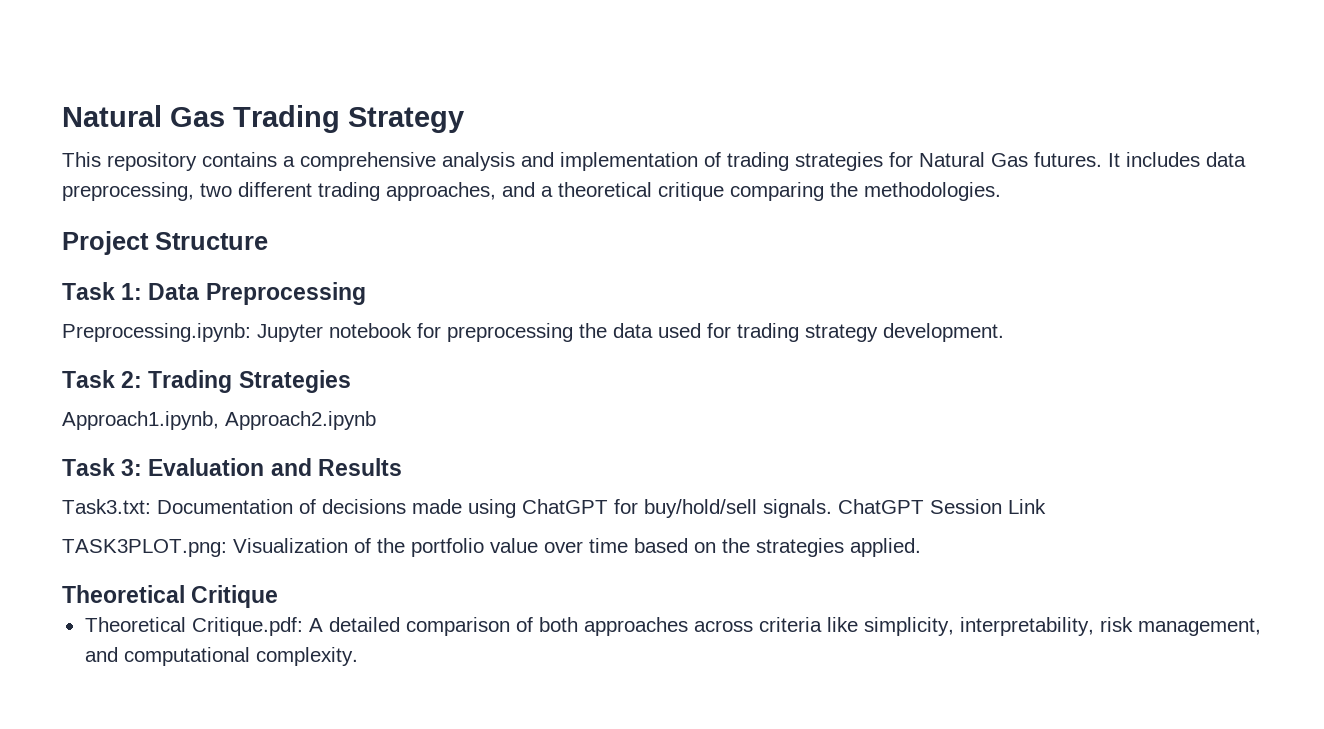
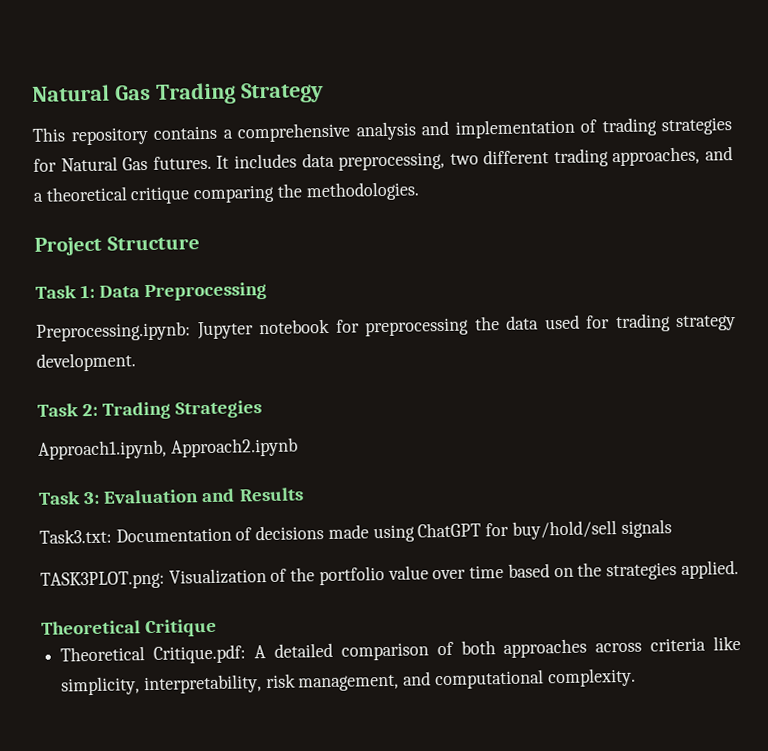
- Task3.txt: Documentation of decisions made using ChatGPT for buy/hold/sell signals. ChatGPT Session Link
+ Task3.txt: Documentation of decisions made using ChatGPT for buy/hold/sell signals

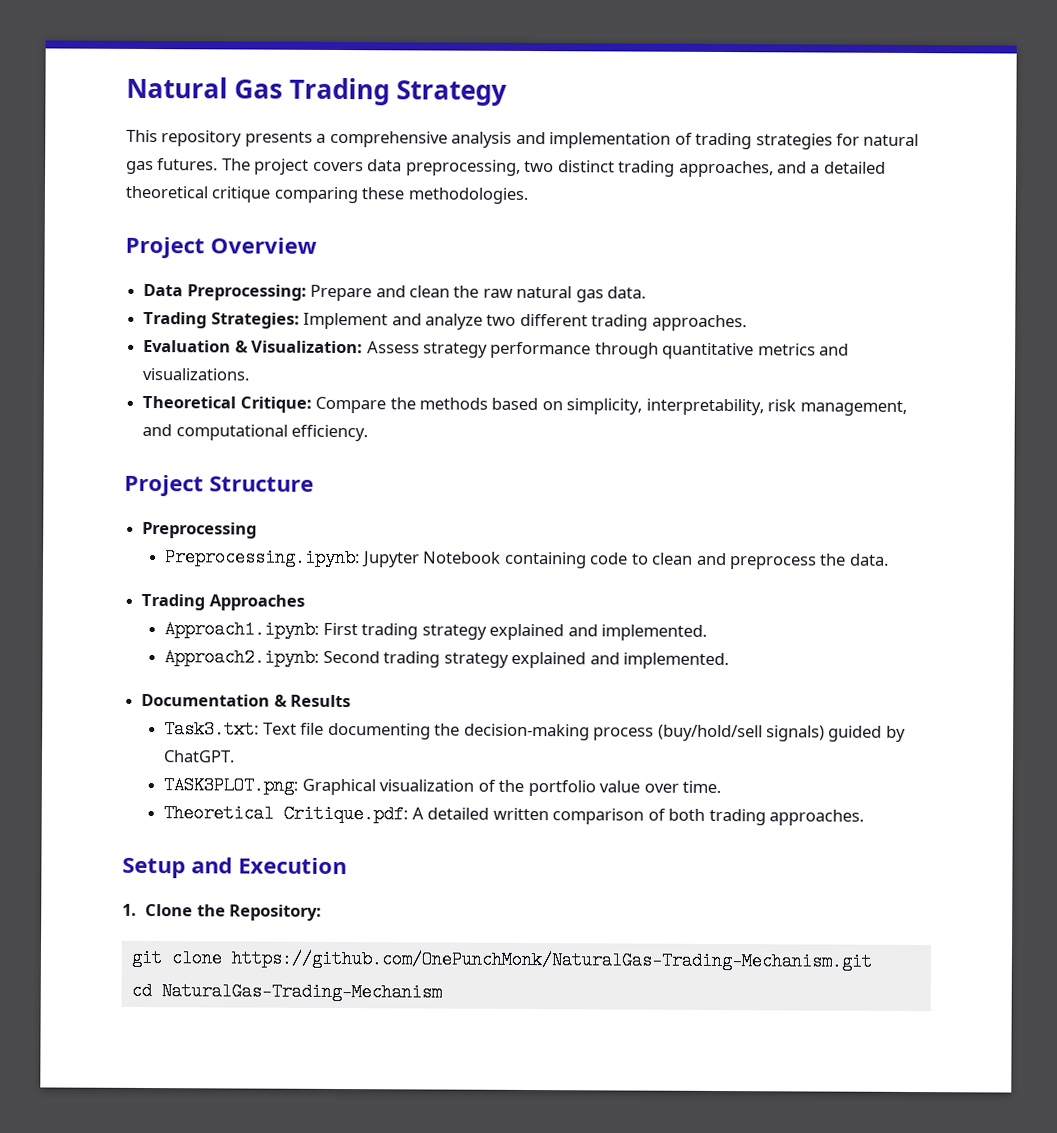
- This repository contains a comprehensive analysis and implementation of trading strategies for Natural Gas futures. It includes data preprocessing, two different trading approaches, and a theoretical critique comparing the methodologies.
+ This repository presents a comprehensive analysis and implementation of trading strategies for natural gas futures. The project covers data preprocessing, two distinct trading approaches, and a detailed theoretical critique comparing these methodologies.
+ Project Overview
+ Data Preprocessing: Prepare and clean the raw natural gas data.
+ Trading Strategies: Implement and analyze two different trading approaches.
+ Evaluation & Visualization: Assess strategy performance through quantitative metrics and visualizations.
+ Theoretical Critique: Compare the methods based on simplicity, interpretability, risk management, and computational efficiency.
  Project Structure
- Task 1: Data Preprocessing
- Preprocessing.ipynb: Jupyter notebook for preprocessing the data used for trading strategy development.
- Task 2: Trading Strategies
- Approach1.ipynb, Approach2.ipynb
- Task 3: Evaluation and Results
- Task3.txt: Documentation of decisions made using ChatGPT for buy/hold/sell signals
- TASK3PLOT.png: Visualization of the portfolio value over time based on the strategies applied.
- Theoretical Critique
- Theoretical Critique.pdf: A detailed comparison of both approaches across criteria like simplicity, interpretability, risk management, and computational complexity.
+ Preprocessing
+ Preprocessing.ipynb: Jupyter Notebook containing code to clean and preprocess the data.
+ Trading Approaches
+ Approach1.ipynb: First trading strategy explained and implemented.
+ Approach2.ipynb: Second trading strategy explained and implemented.
+ Documentation & Results
+ Task3.txt: Text file documenting the decision-making process (buy/hold/sell signals) guided by ChatGPT.
+ TASK3PLOT.png: Graphical visualization of the portfolio value over time.
+ Theoretical Critique.pdf: A detailed written comparison of both trading approaches.
+ Setup and Execution
+ 1. Clone the Repository:
+ git clone https://github.com/OnePunchMonk/NaturalGas-Trading-Mechanism.git
+ cd NaturalGas-Trading-Mechanism

